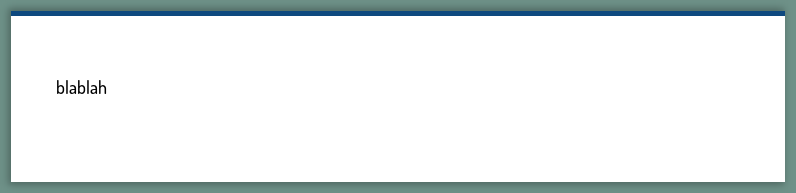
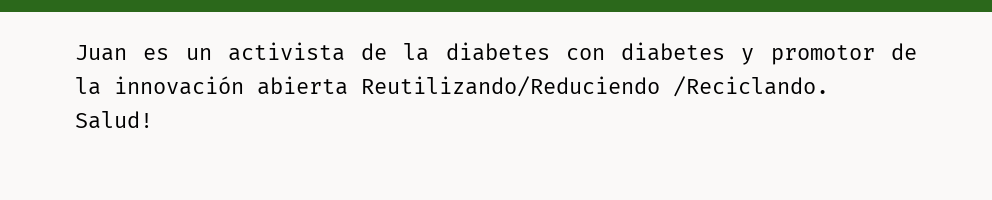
- blablah
+ Juan es un activista de la diabetes con diabetes y promotor de la innovación abierta Reutilizando/Reduciendo /Reciclando. Salud!

